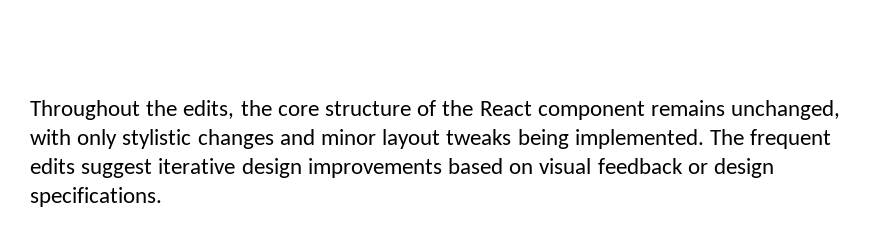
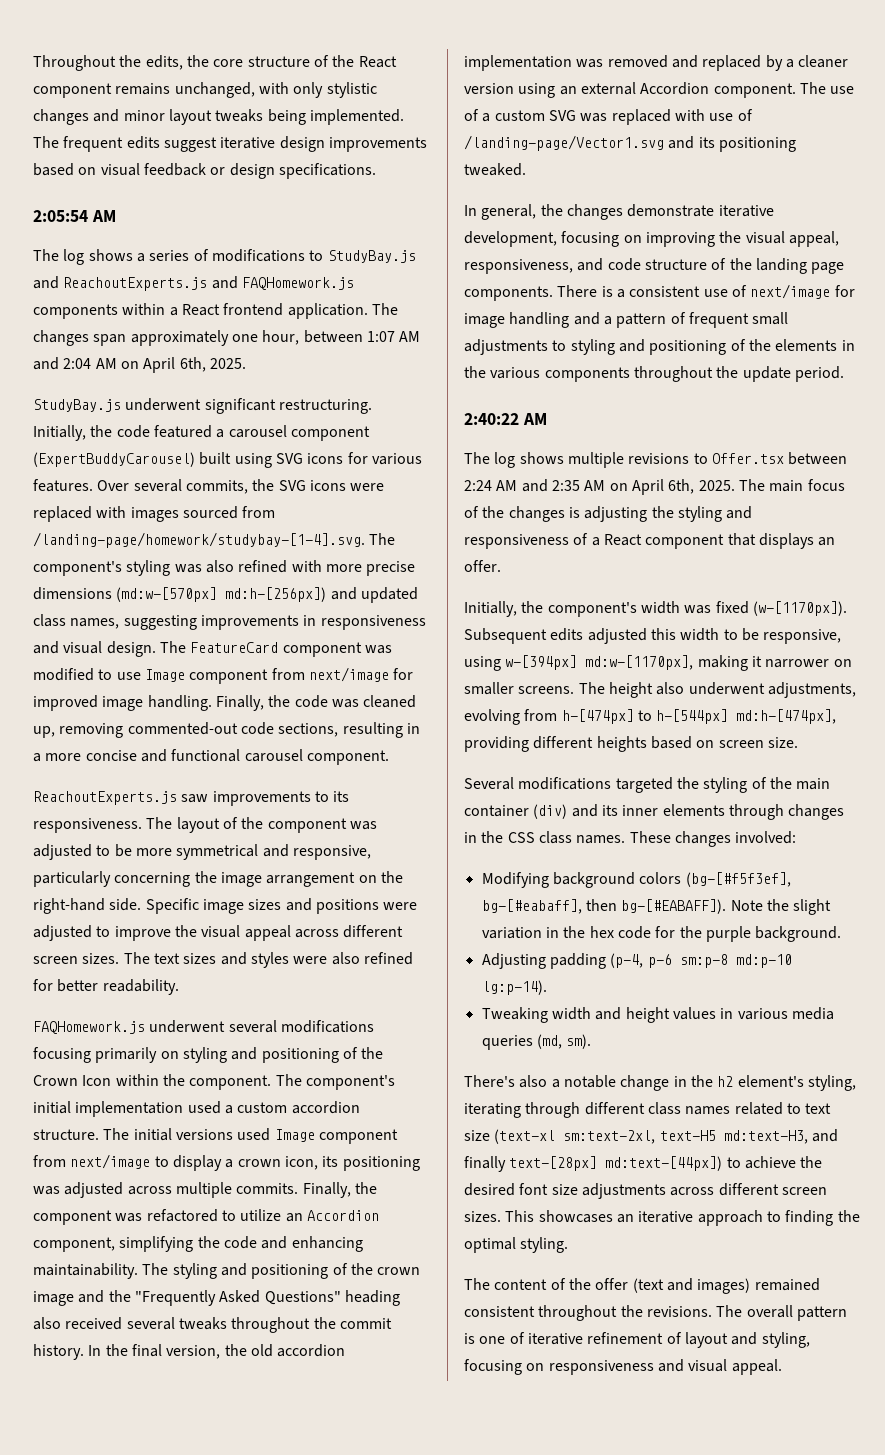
+ 2:05:54 AM
+ The log shows a series of modifications to StudyBay.js and ReachoutExperts.js and FAQHomework.js components within a React frontend application. The changes span approximately one hour, between 1:07 AM and 2:04 AM on April 6th, 2025.
+ StudyBay.js underwent significant restructuring. Initially, the code featured a carousel component (ExpertBuddyCarousel) built using SVG icons for various features. Over several commits, the SVG icons were replaced with images sourced from /landing-page/homework/studybay-[1-4].svg. The component's styling was also refined with more precise dimensions (md:w-[570px] md:h-[256px]) and updated class names, suggesting improvements in responsiveness and visual design. The FeatureCard component was modified to use Image component from next/image for improved image handling. Finally, the code was cleaned up, removing commented-out code sections, resulting in a more concise and functional carousel component.
+ ReachoutExperts.js saw improvements to its responsiveness. The layout of the component was adjusted to be more symmetrical and responsive, particularly concerning the image arrangement on the right-hand side. Specific image sizes and positions were adjusted to improve the visual appeal across different screen sizes. The text sizes and styles were also refined for better readability.
+ FAQHomework.js underwent several modifications focusing primarily on styling and positioning of the Crown Icon within the component. The component's initial implementation used a custom accordion structure. The initial versions used Image component from next/image to display a crown icon, its positioning was adjusted across multiple commits. Finally, the component was refactored to utilize an Accordion component, simplifying the code and enhancing maintainability. The styling and positioning of the crown image and the "Frequently Asked Questions" heading also received several tweaks throughout the commit history. In the final version, the old accordion implementation was removed and replaced by a cleaner version using an external Accordion component. The use of a custom SVG was replaced with use of /landing-page/Vector1.svg and its positioning tweaked.
+ In general, the changes demonstrate iterative development, focusing on improving the visual appeal, responsiveness, and code structure of the landing page components. There is a consistent use of next/image for image handling and a pattern of frequent small adjustments to styling and positioning of the elements in the various components throughout the update period.
+ 2:40:22 AM
+ The log shows multiple revisions to Offer.tsx between 2:24 AM and 2:35 AM on April 6th, 2025. The main focus of the changes is adjusting the styling and responsiveness of a React component that displays an offer.
+ Initially, the component's width was fixed (w-[1170px]). Subsequent edits adjusted this width to be responsive, using w-[394px] md:w-[1170px], making it narrower on smaller screens. The height also underwent adjustments, evolving from h-[474px] to h-[544px] md:h-[474px], providing different heights based on screen size.
+ Several modifications targeted the styling of the main container (div) and its inner elements through changes in the CSS class names. These changes involved:
+ Modifying background colors (bg-[#f5f3ef], bg-[#eabaff], then bg-[#EABAFF]). Note the slight variation in the hex code for the purple background.
+ Adjusting padding (p-4, p-6 sm:p-8 md:p-10 lg:p-14).
+ Tweaking width and height values in various media queries (md, sm).
+ There's also a notable change in the h2 element's styling, iterating through different class names related to text size (text-xl sm:text-2xl, text-H5 md:text-H3, and finally text-[28px] md:text-[44px]) to achieve the desired font size adjustments across different screen sizes. This showcases an iterative approach to finding the optimal styling.
+ The content of the offer (text and images) remained consistent throughout the revisions. The overall pattern is one of iterative refinement of layout and styling, focusing on responsiveness and visual appeal.

